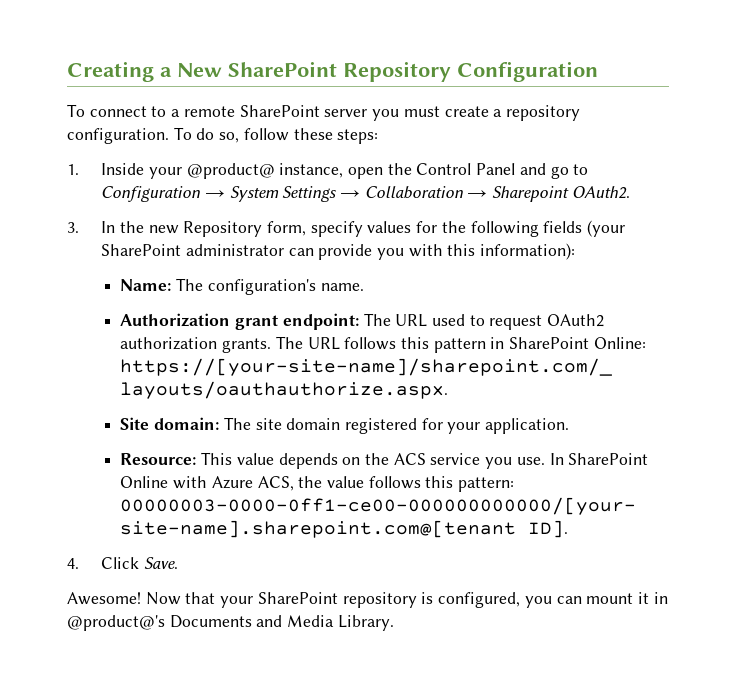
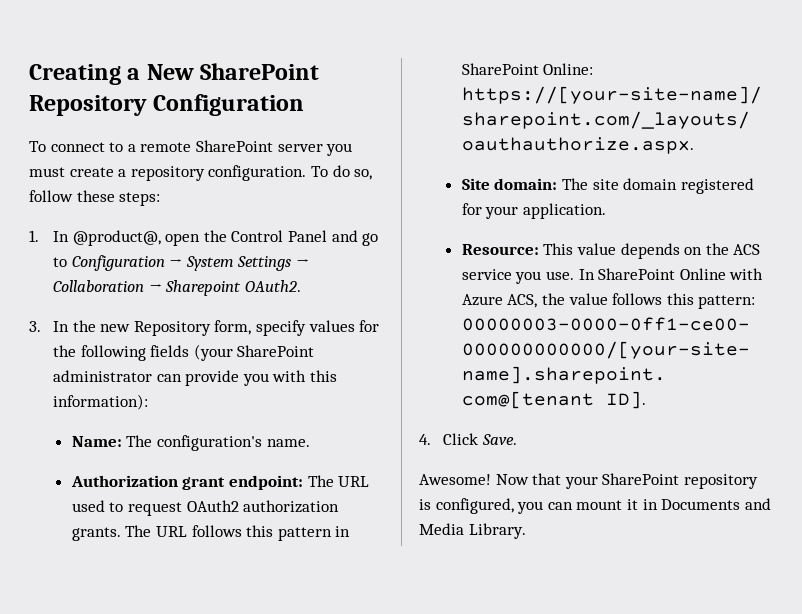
- 1. Inside your @product@ instance, open the Control Panel and go to Configuration → System Settings → Collaboration → Sharepoint OAuth2.
+ 1. In @product@, open the Control Panel and go to Configuration → System Settings → Collaboration → Sharepoint OAuth2.
- Now that your SharePoint repository is configured, you can mount it in @product@'s Documents and Media Library.
+ Now that your SharePoint repository is configured, you can mount it in Documents and Media Library.

